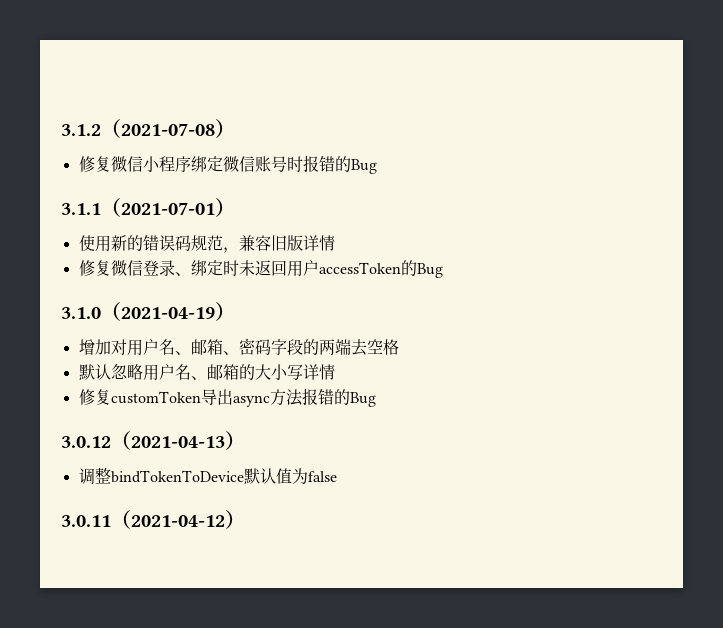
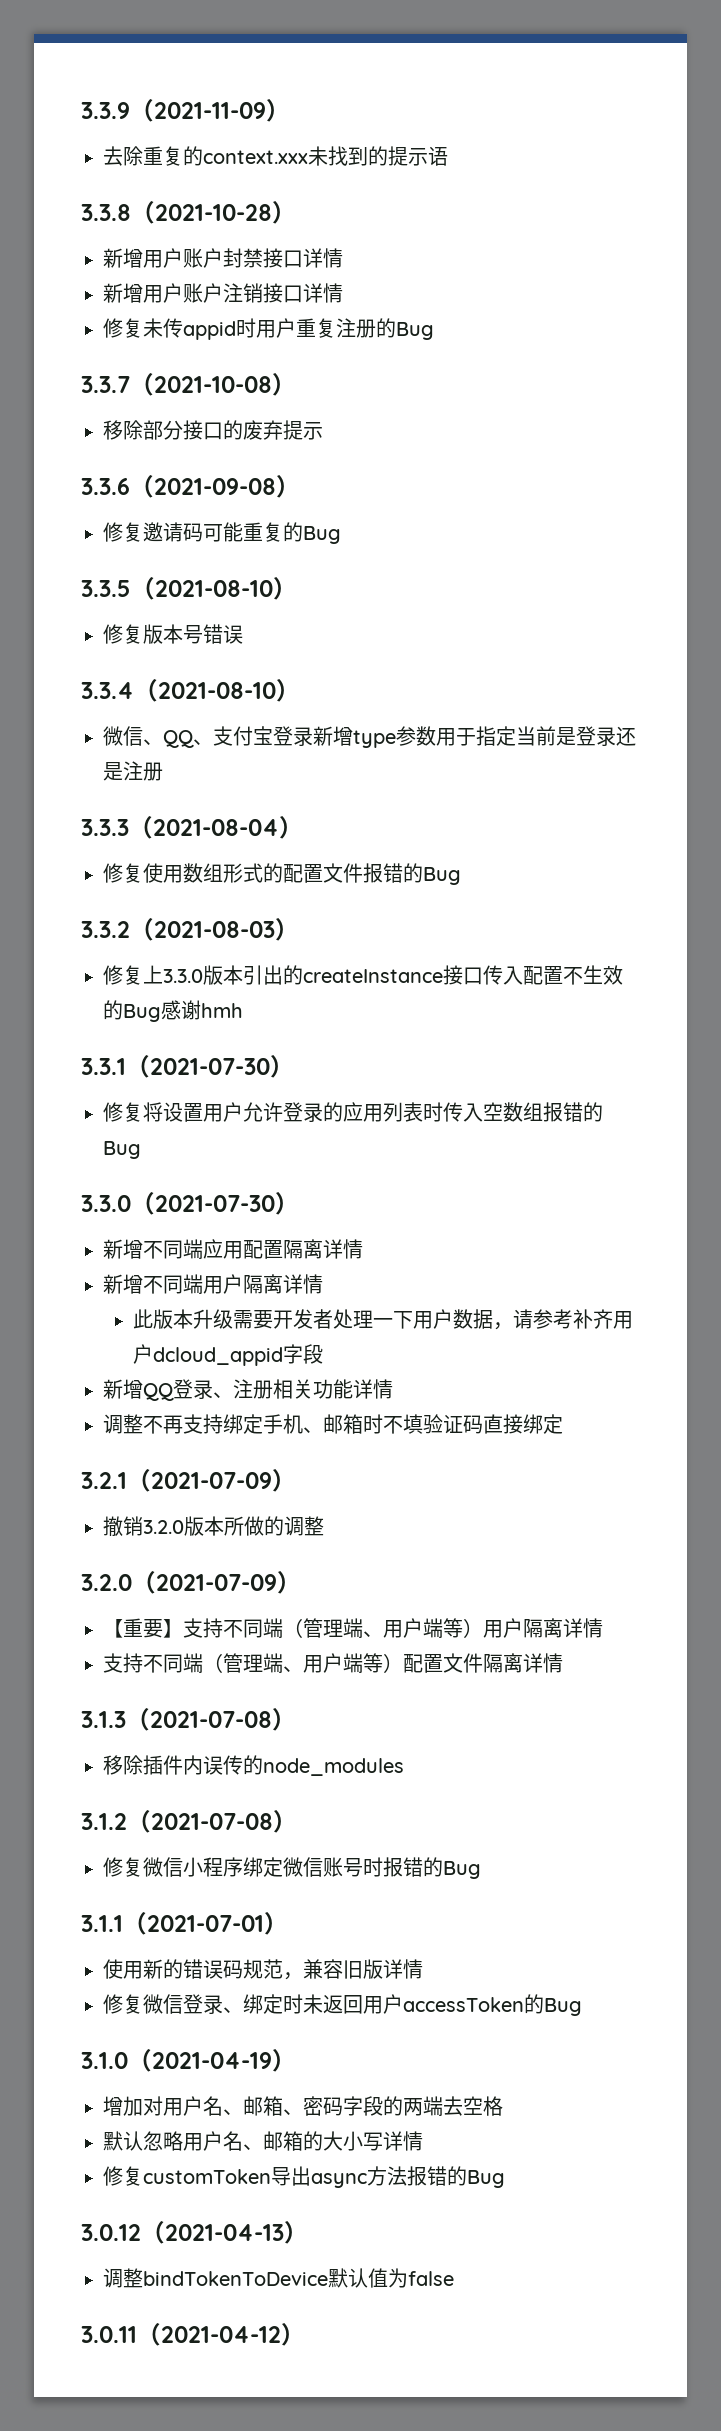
+ 3.3.9（2021-11-09）
+ 去除重复的context.xxx未找到的提示语
+ 3.3.8（2021-10-28）
+ 新增用户账户封禁接口详情
+ 新增用户账户注销接口详情
+ 修复未传appid时用户重复注册的Bug
+ 3.3.7（2021-10-08）
+ 移除部分接口的废弃提示
+ 3.3.6（2021-09-08）
+ 修复邀请码可能重复的Bug
+ 3.3.5（2021-08-10）
+ 修复版本号错误
+ 3.3.4（2021-08-10）
+ 微信、QQ、支付宝登录新增type参数用于指定当前是登录还是注册
+ 3.3.3（2021-08-04）
+ 修复使用数组形式的配置文件报错的Bug
+ 3.3.2（2021-08-03）
+ 修复上3.3.0版本引出的createInstance接口传入配置不生效的Bug感谢hmh
+ 3.3.1（2021-07-30）
+ 修复将设置用户允许登录的应用列表时传入空数组报错的Bug
+ 3.3.0（2021-07-30）
+ 新增不同端应用配置隔离详情
+ 新增不同端用户隔离详情
+ 此版本升级需要开发者处理一下用户数据，请参考补齐用户dcloud_appid字段
+ 新增QQ登录、注册相关功能详情
+ 调整不再支持绑定手机、邮箱时不填验证码直接绑定
+ 3.2.1（2021-07-09）
+ 撤销3.2.0版本所做的调整
+ 3.2.0（2021-07-09）
+ 【重要】支持不同端（管理端、用户端等）用户隔离详情
+ 支持不同端（管理端、用户端等）配置文件隔离详情
+ 3.1.3（2021-07-08）
+ 移除插件内误传的node_modules

